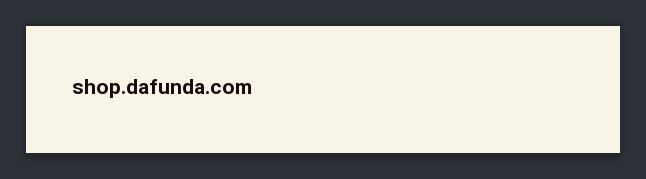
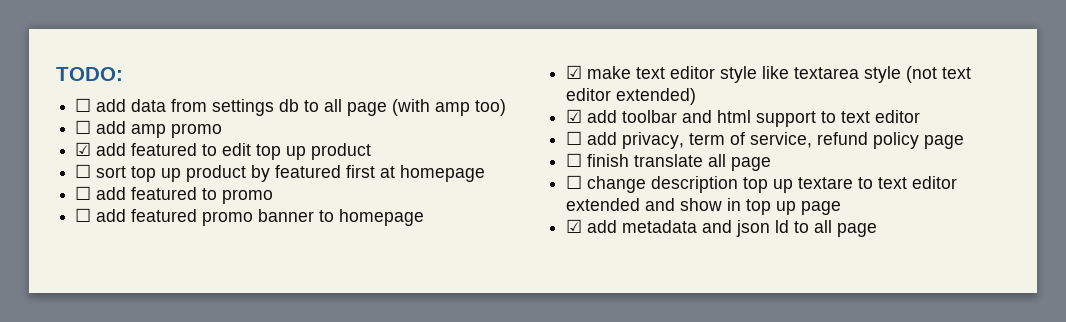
- shop.dafunda.com
+ TODO:
+ ☐ add data from settings db to all page (with amp too)
+ ☐ add amp promo
+ ☑ add featured to edit top up product
+ ☐ sort top up product by featured first at homepage
+ ☐ add featured to promo
+ ☐ add featured promo banner to homepage
+ ☑ make text editor style like textarea style (not text editor extended)
+ ☑ add toolbar and html support to text editor
+ ☐ add privacy, term of service, refund policy page
+ ☐ finish translate all page
+ ☐ change description top up textare to text editor extended and show in top up page
+ ☑ add metadata and json ld to all page

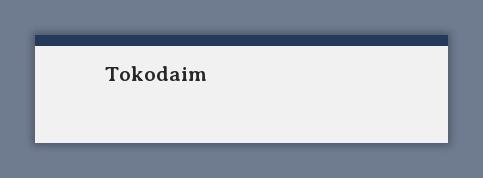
- TODO:
- ☐ add data from settings db to all page (with amp too)
- ☐ add amp promo
- ☑ add featured to edit top up product
- ☐ sort top up product by featured first at homepage
- ☐ add featured to promo
- ☐ add featured promo banner to homepage
- ☑ make text editor style like textarea style (not text editor extended)
- ☑ add toolbar and html support to text editor
- ☐ add privacy, term of service, refund policy page
- ☐ finish translate all page
- ☐ change description top up textare to text editor extended and show in top up page
- ☑ add metadata and json ld to all page
+ Tokodaim

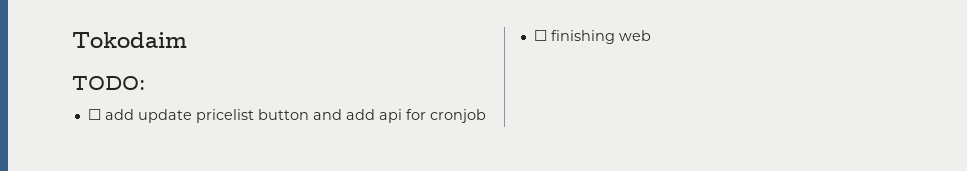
+ TODO:
+ ☐ add update pricelist button and add api for cronjob
+ ☐ finishing web

